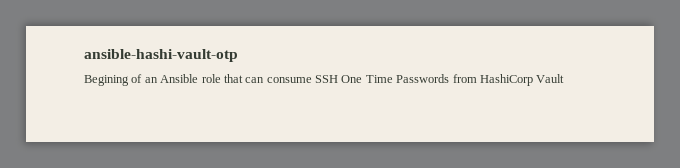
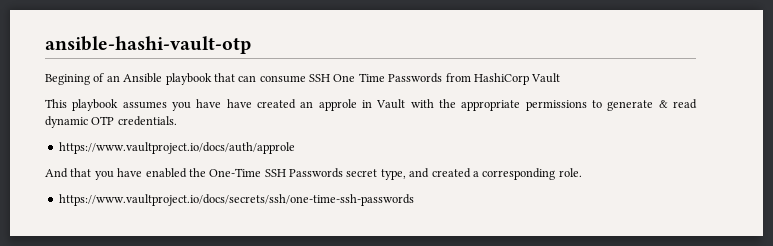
- Begining of an Ansible role that can consume SSH One Time Passwords from HashiCorp Vault
+ Begining of an Ansible playbook that can consume SSH One Time Passwords from HashiCorp Vault
+ This playbook assumes you have have created an approle in Vault with the appropriate permissions to generate & read dynamic OTP credentials.
+ https://www.vaultproject.io/docs/auth/approle
+ And that you have enabled the One-Time SSH Passwords secret type, and created a corresponding role.
+ https://www.vaultproject.io/docs/secrets/ssh/one-time-ssh-passwords

